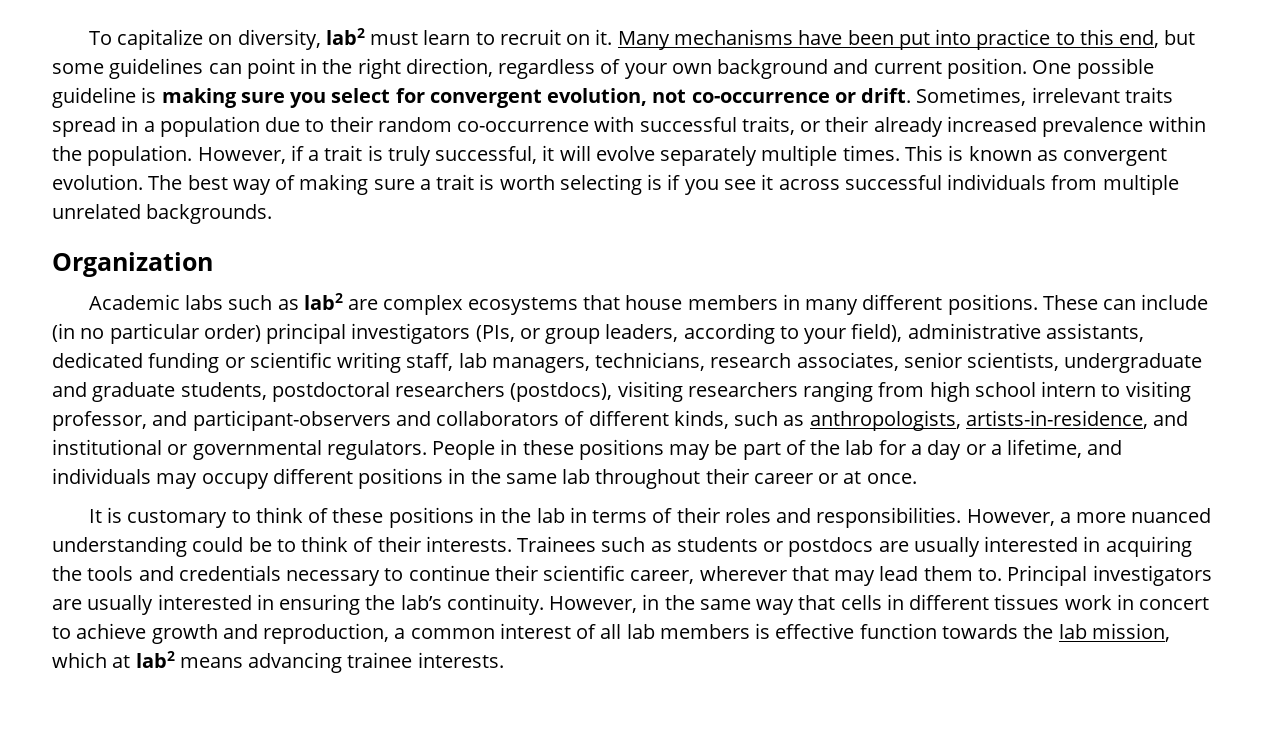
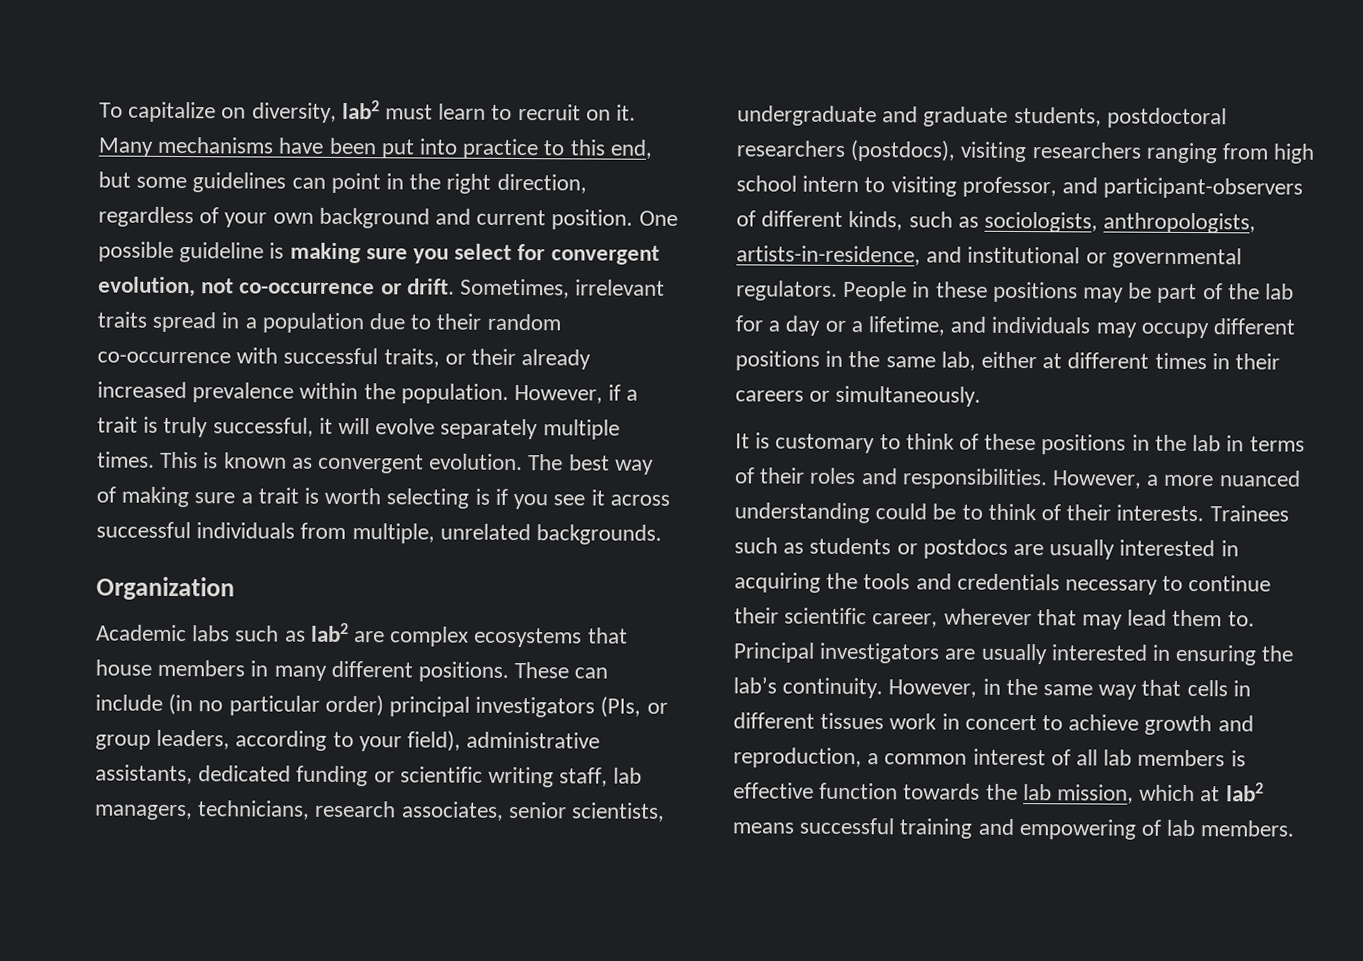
- The best way of making sure a trait is worth selecting is if you see it across successful individuals from multiple unrelated backgrounds.
+ The best way of making sure a trait is worth selecting is if you see it across successful individuals from multiple, unrelated backgrounds.
- These can include (in no particular order) principal investigators (PIs, or group leaders, according to your field), administrative assistants, dedicated funding or scientific writing staff, lab managers, technicians, research associates, senior scientists, undergraduate and graduate students, postdoctoral researchers (postdocs), visiting researchers ranging from high school intern to visiting professor, and participant-observers and collaborators of different kinds, such as anthropologists, artists-in-residence, and institutional or governmental regulators.
+ These can include (in no particular order) principal investigators (PIs, or group leaders, according to your field), administrative assistants, dedicated funding or scientific writing staff, lab managers, technicians, research associates, senior scientists, undergraduate and graduate students, postdoctoral researchers (postdocs), visiting researchers ranging from high school intern to visiting professor, and participant-observers of different kinds, such as sociologists, anthropologists, artists-in-residence, and institutional or governmental regulators.
- People in these positions may be part of the lab for a day or a lifetime, and individuals may occupy different positions in the same lab throughout their career or at once.
+ People in these positions may be part of the lab for a day or a lifetime, and individuals may occupy different positions in the same lab, either at different times in their careers or simultaneously.
- However, in the same way that cells in different tissues work in concert to achieve growth and reproduction, a common interest of all lab members is effective function towards the lab mission, which at lab2 means advancing trainee interests.
+ However, in the same way that cells in different tissues work in concert to achieve growth and reproduction, a common interest of all lab members is effective function towards the lab mission, which at lab2 means successful training and empowering of lab members.

